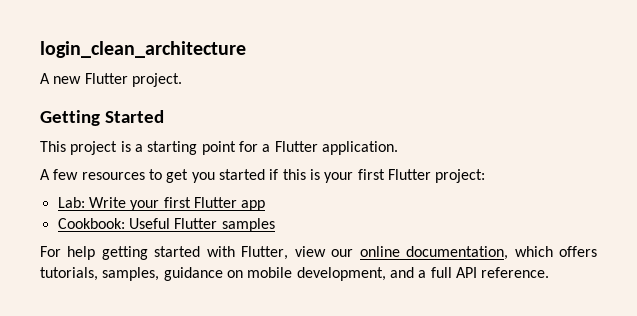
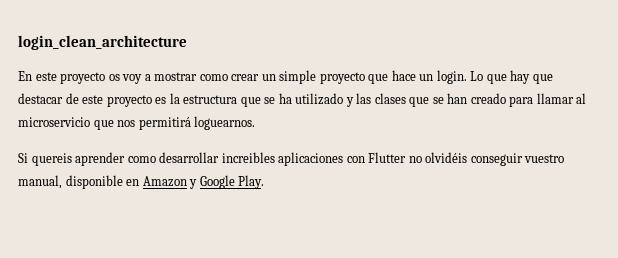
- A new Flutter project.
- Getting Started
- This project is a starting point for a Flutter application.
- A few resources to get you started if this is your first Flutter project:
- Lab: Write your first Flutter app
- Cookbook: Useful Flutter samples
- For help getting started with Flutter, view our online documentation, which offers tutorials, samples, guidance on mobile development, and a full API reference.
+ En este proyecto os voy a mostrar como crear un simple proyecto que hace un login. Lo que hay que destacar de este proyecto es la estructura que se ha utilizado y las clases que se han creado para llamar al microservicio que nos permitirá loguearnos.
+ Si quereis aprender como desarrollar increibles aplicaciones con Flutter no olvidéis conseguir vuestro manual, disponible en Amazon y Google Play.

